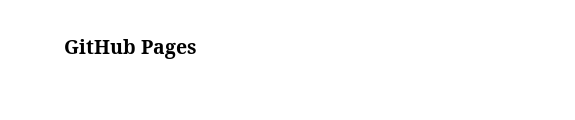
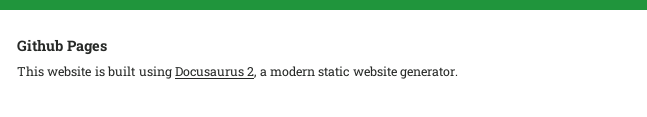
- GitHub Pages
+ Github Pages
+ This website is built using Docusaurus 2, a modern static website generator.

